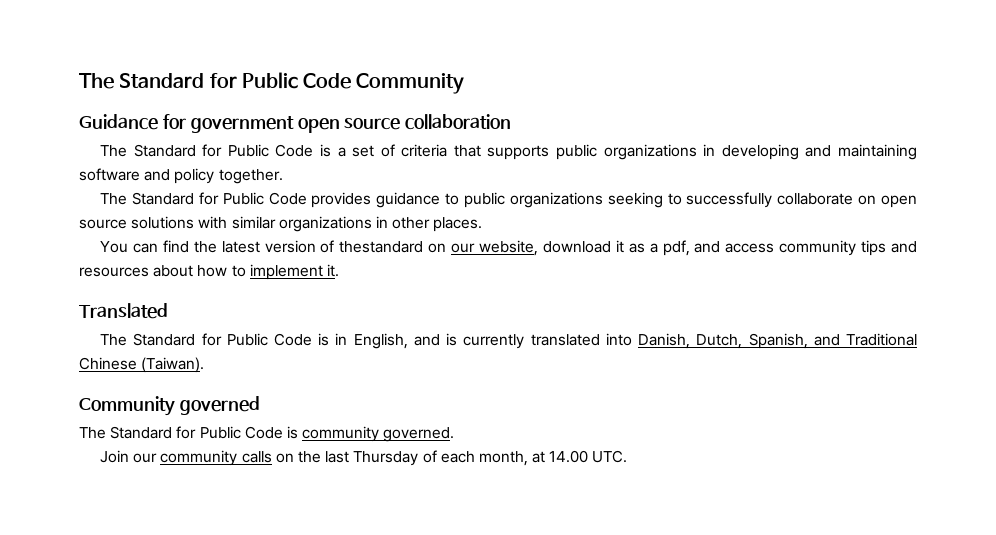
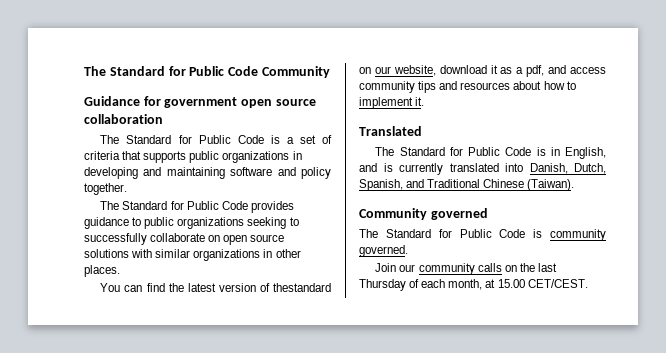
- Join our community calls on the last Thursday of each month, at 14.00 UTC.
+ Join our community calls on the last Thursday of each month, at 15.00 CET/CEST.

